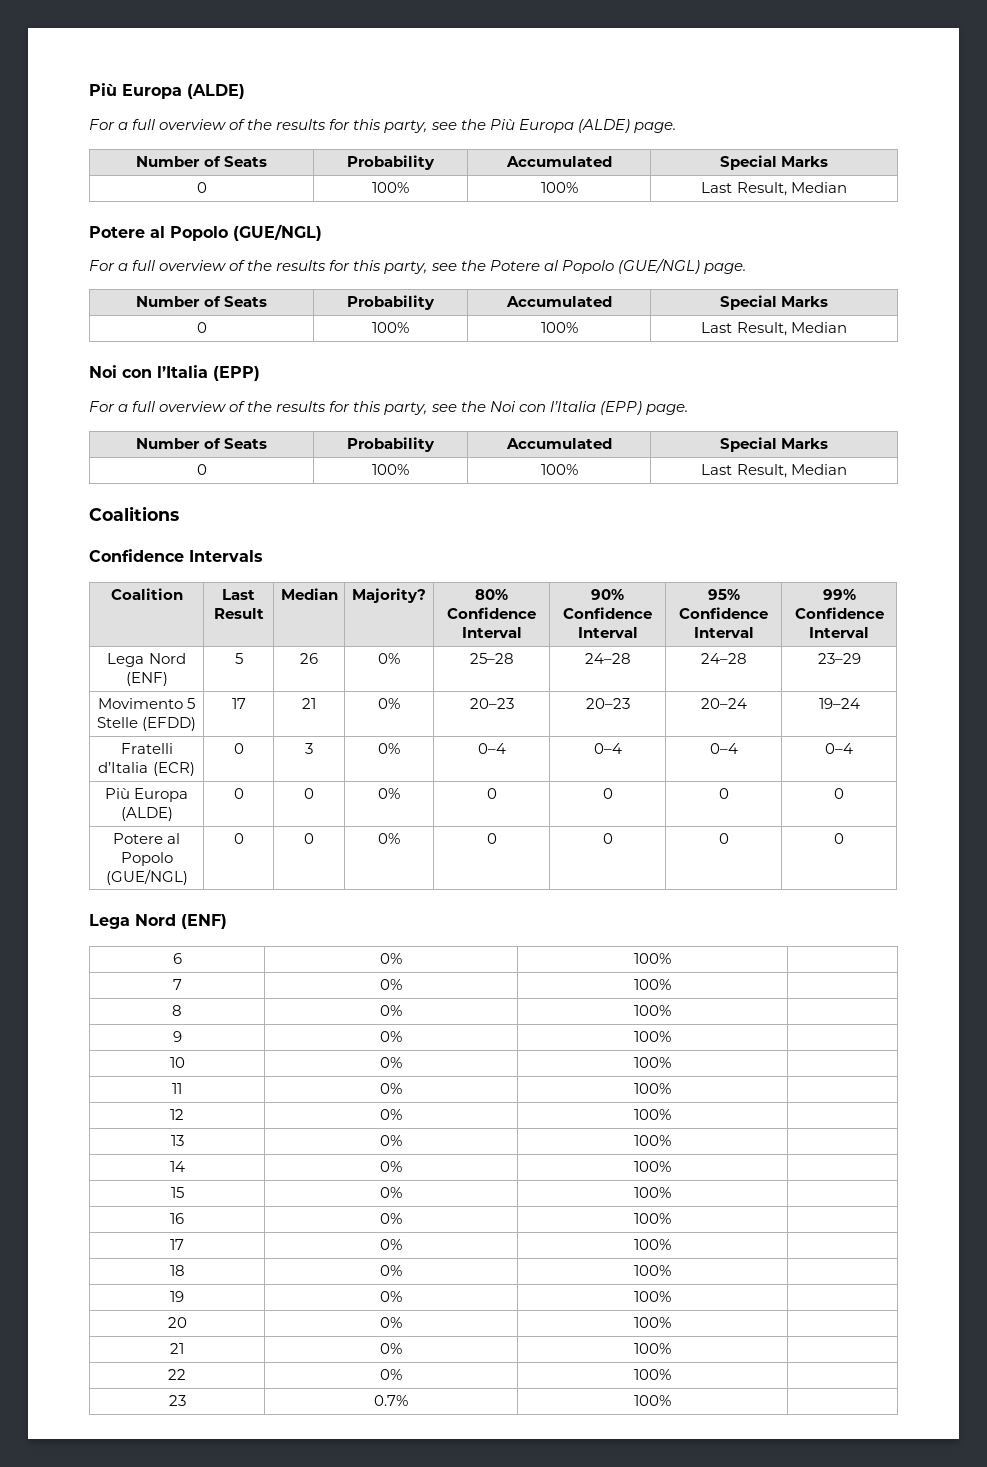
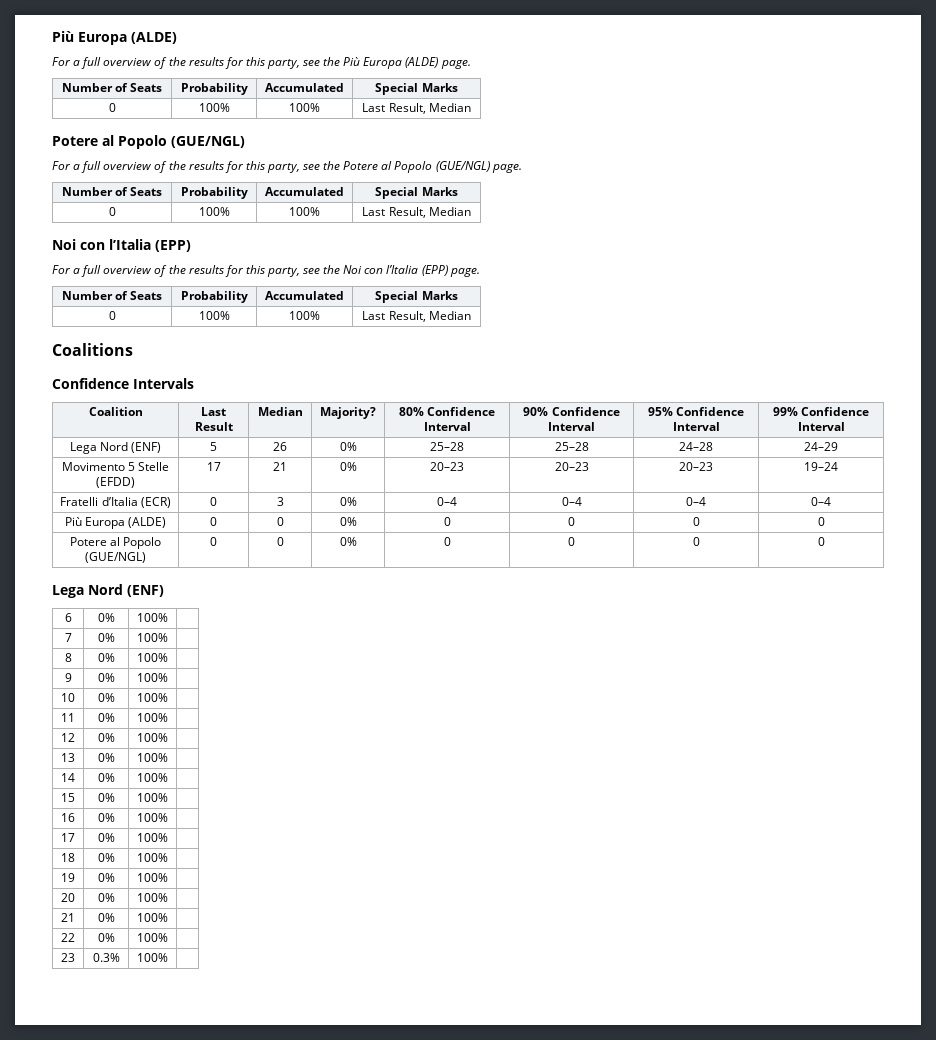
- Lega Nord (ENF) | 5 | 26 | 0% | 25–28 | 24–28 | 24–28 | 23–29
+ Lega Nord (ENF) | 5 | 26 | 0% | 25–28 | 25–28 | 24–28 | 24–29
- Movimento 5 Stelle (EFDD) | 17 | 21 | 0% | 20–23 | 20–23 | 20–24 | 19–24
+ Movimento 5 Stelle (EFDD) | 17 | 21 | 0% | 20–23 | 20–23 | 20–23 | 19–24
- 23 | 0.7% | 100% |
+ 23 | 0.3% | 100% |

